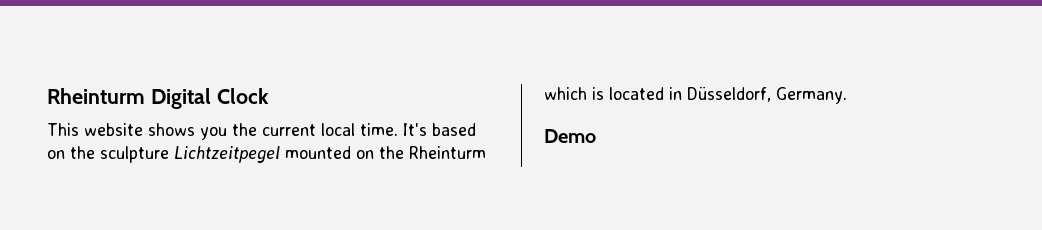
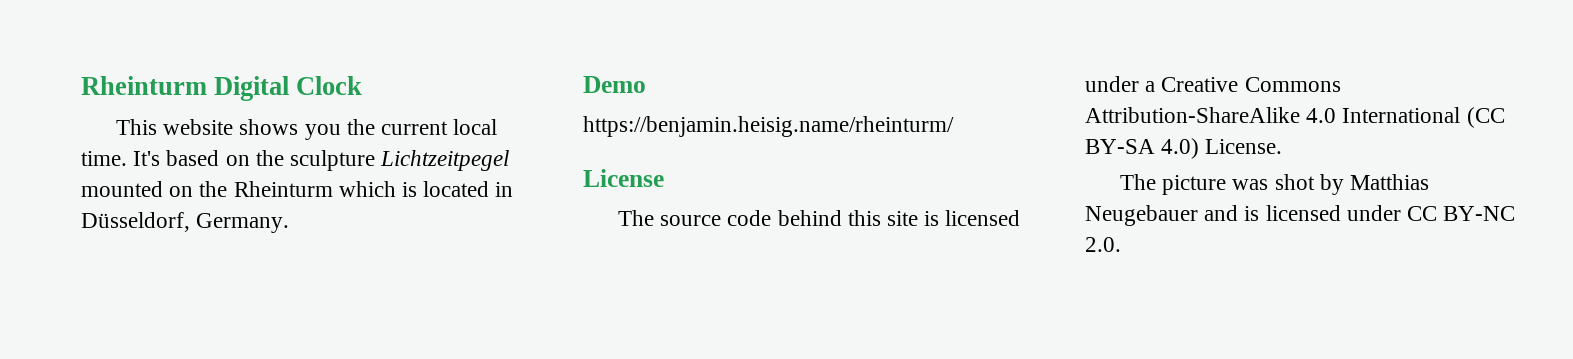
+ https://benjamin.heisig.name/rheinturm/
+ License
+ The source code behind this site is licensed under a Creative Commons Attribution-ShareAlike 4.0 International (CC BY-SA 4.0) License.
+ The picture was shot by Matthias Neugebauer and is licensed under CC BY-NC 2.0.

